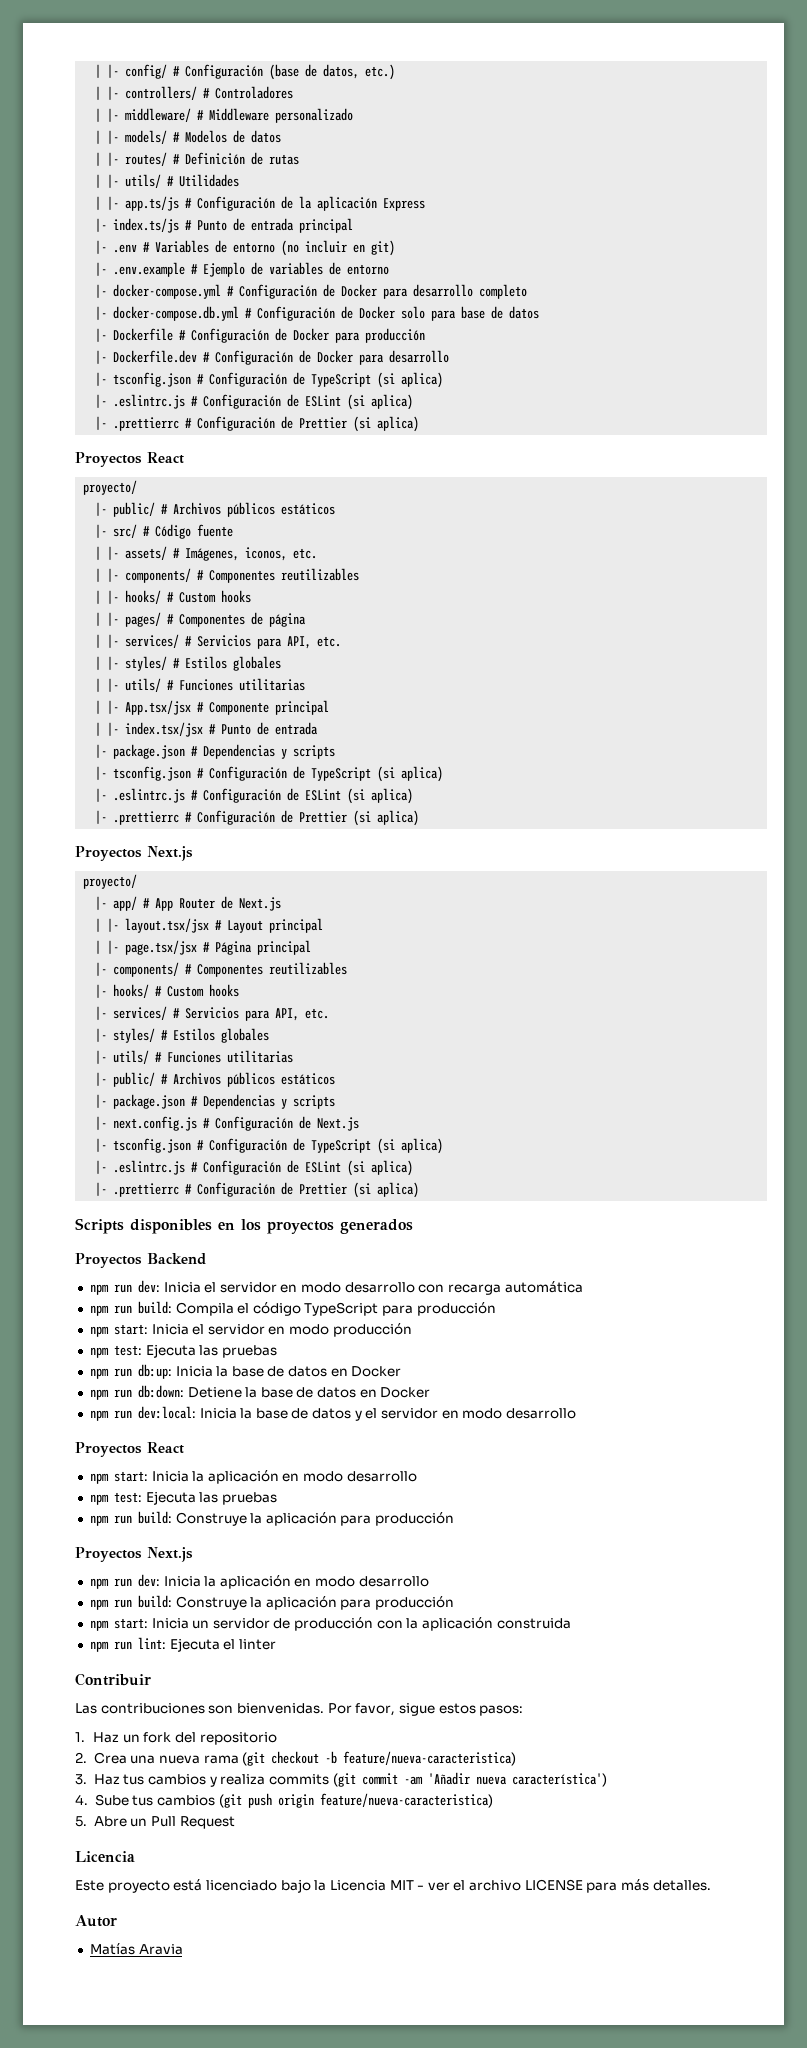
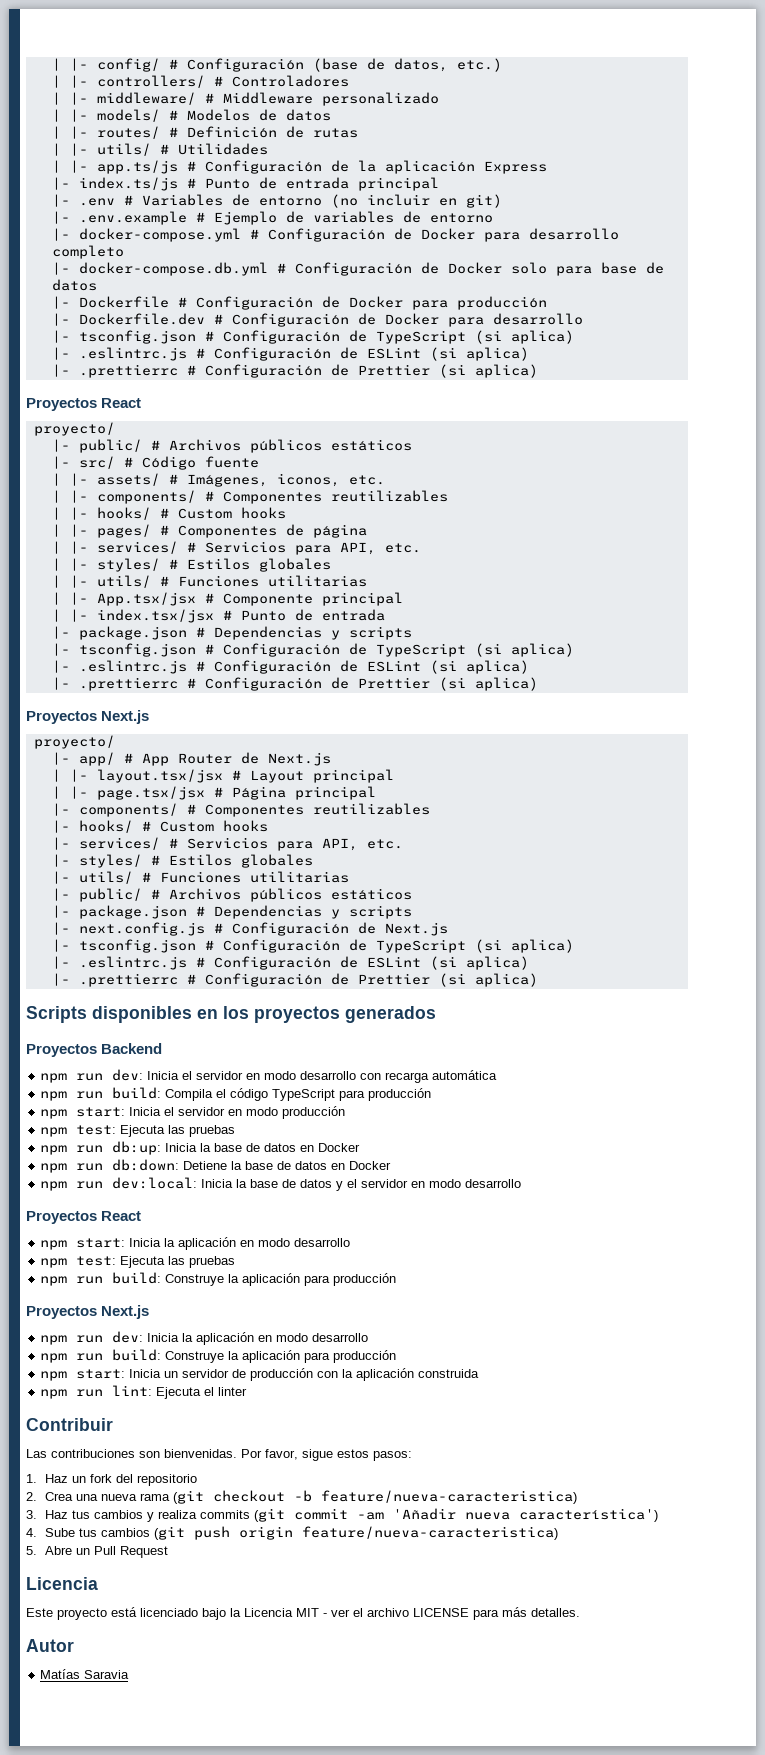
- Matías Aravia
+ Matías Saravia

